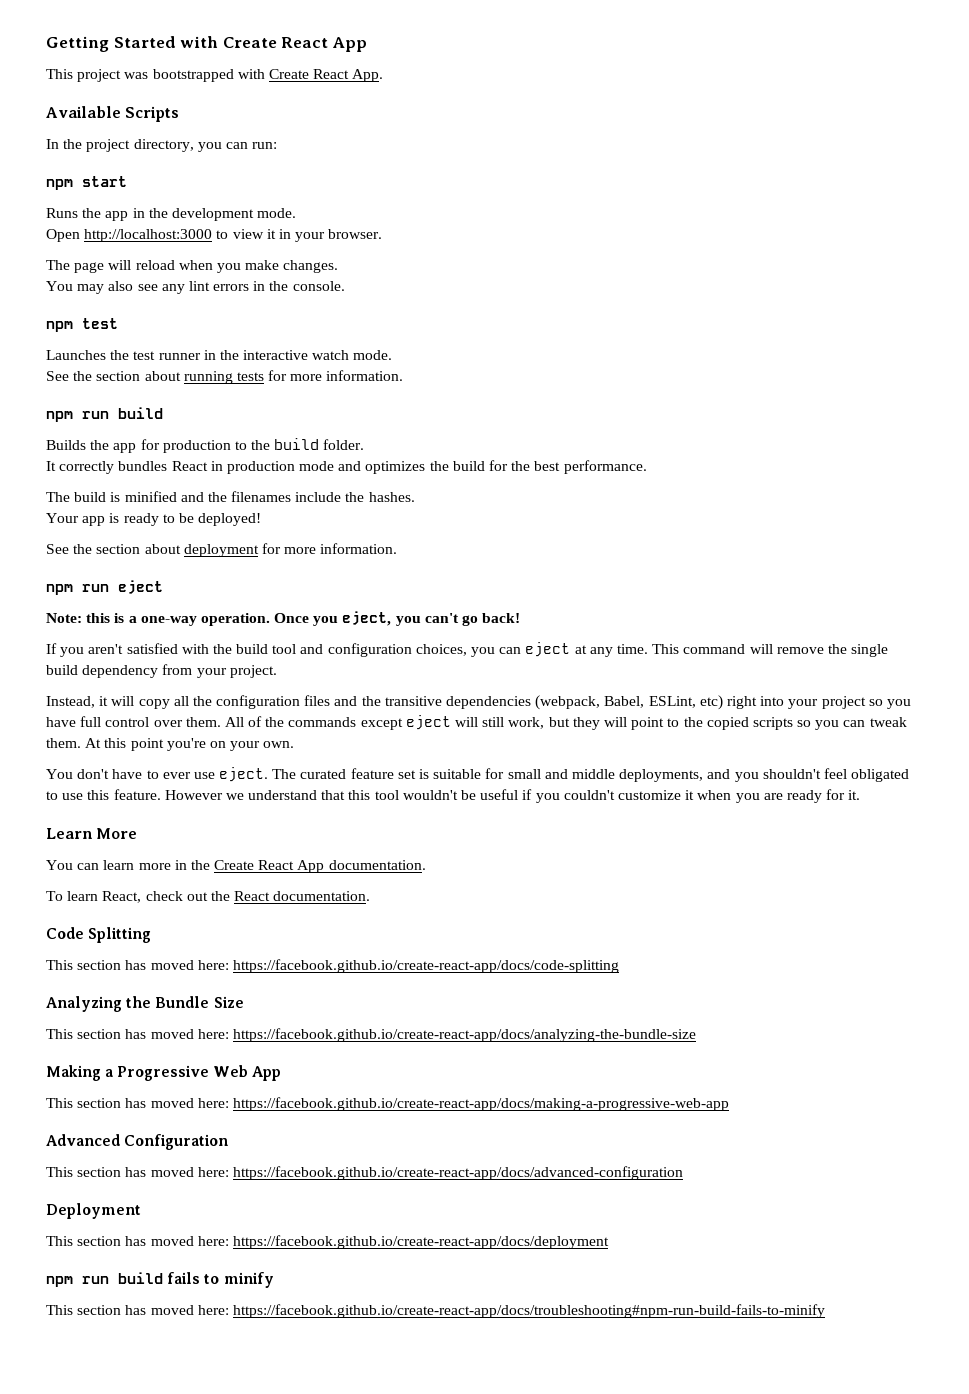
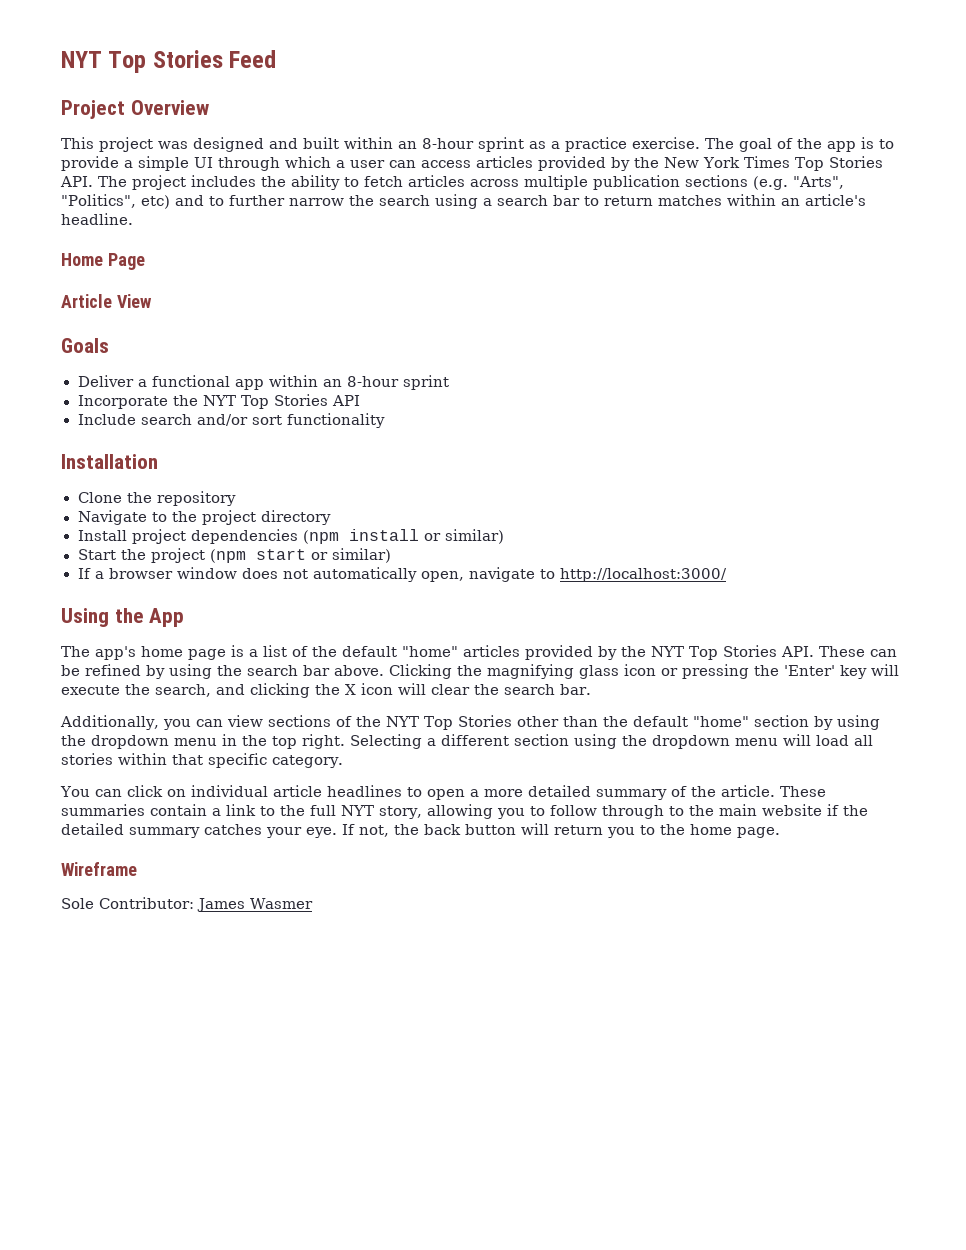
- Getting Started with Create React App
- This project was bootstrapped with Create React App.
- Available Scripts
- In the project directory, you can run:
- npm start
- Runs the app in the development mode.
- Open http://localhost:3000 to view it in your browser.
- The page will reload when you make changes.
- You may also see any lint errors in the console.
- npm test
- Launches the test runner in the interactive watch mode.
- See the section about running tests for more information.
- npm run build
- Builds the app for production to the build folder.
- It correctly bundles React in production mode and optimizes the build for the best performance.
- The build is minified and the filenames include the hashes.
- Your app is ready to be deployed!
- See the section about deployment for more information.
- npm run eject
- Note: this is a one-way operation. Once you eject, you can't go back!
- If you aren't satisfied with the build tool and configuration choices, you can eject at any time. This command will remove the single build dependency from your project.
- Instead, it will copy all the configuration files and the transitive dependencies (webpack, Babel, ESLint, etc) right into your project so you have full control over them. All of the commands except eject will still work, but they will point to the copied scripts so you can tweak them. At this point you're on your own.
- You don't have to ever use eject. The curated feature set is suitable for small and middle deployments, and you shouldn't feel obligated to use this feature. However we understand that this tool wouldn't be useful if you couldn't customize it when you are ready for it.
- Learn More
- You can learn more in the Create React App documentation.
- To learn React, check out the React documentation.
- Code Splitting
- This section has moved here: https://facebook.github.io/create-react-app/docs/code-splitting
- Analyzing the Bundle Size
- This section has moved here: https://facebook.github.io/create-react-app/docs/analyzing-the-bundle-size
- Making a Progressive Web App
- This section has moved here: https://facebook.github.io/create-react-app/docs/making-a-progressive-web-app
- Advanced Configuration
- This section has moved here: https://facebook.github.io/create-react-app/docs/advanced-configuration
- Deployment
- This section has moved here: https://facebook.github.io/create-react-app/docs/deployment
- npm run build fails to minify
- This section has moved here: https://facebook.github.io/create-react-app/docs/troubleshooting#npm-run-build-fails-to-minify
+ NYT Top Stories Feed
+ Project Overview
+ This project was designed and built within an 8-hour sprint as a practice exercise. The goal of the app is to provide a simple UI through which a user can access articles provided by the New York Times Top Stories API. The project includes the ability to fetch articles across multiple publication sections (e.g. "Arts", "Politics", etc) and to further narrow the search using a search bar to return matches within an article's headline.
+ Home Page
+ Article View
+ Goals
+ Deliver a functional app within an 8-hour sprint
+ Incorporate the NYT Top Stories API
+ Include search and/or sort functionality
+ Installation
+ Clone the repository
+ Navigate to the project directory
+ Install project dependencies (npm install or similar)
+ Start the project (npm start or similar)
+ If a browser window does not automatically open, navigate to http://localhost:3000/
+ Using the App
+ The app's home page is a list of the default "home" articles provided by the NYT Top Stories API. These can be refined by using the search bar above. Clicking the magnifying glass icon or pressing the 'Enter' key will execute the search, and clicking the X icon will clear the search bar.
+ Additionally, you can view sections of the NYT Top Stories other than the default "home" section by using the dropdown menu in the top right. Selecting a different section using the dropdown menu will load all stories within that specific category.
+ You can click on individual article headlines to open a more detailed summary of the article. These summaries contain a link to the full NYT story, allowing you to follow through to the main website if the detailed summary catches your eye. If not, the back button will return you to the home page.
+ Wireframe
+ Sole Contributor: James Wasmer

